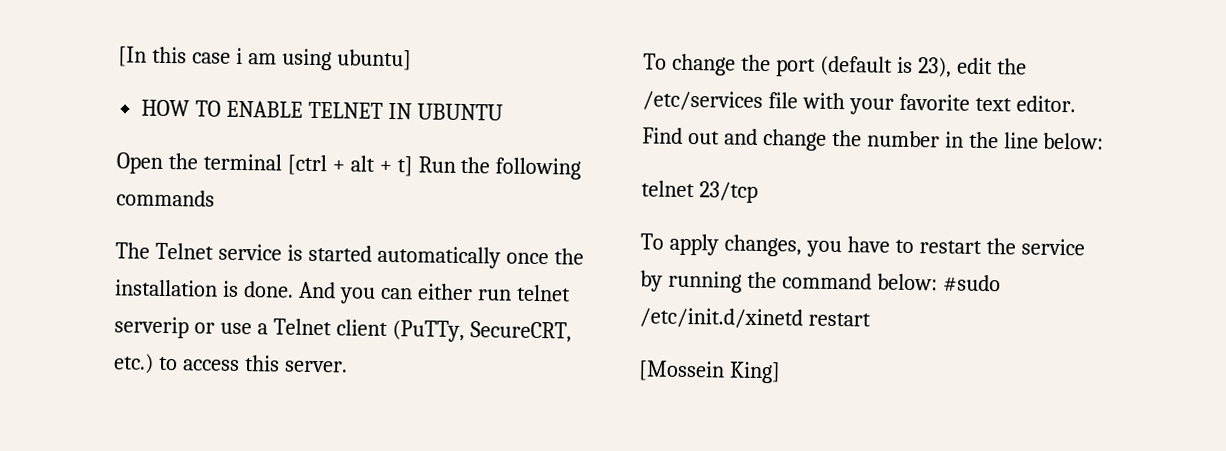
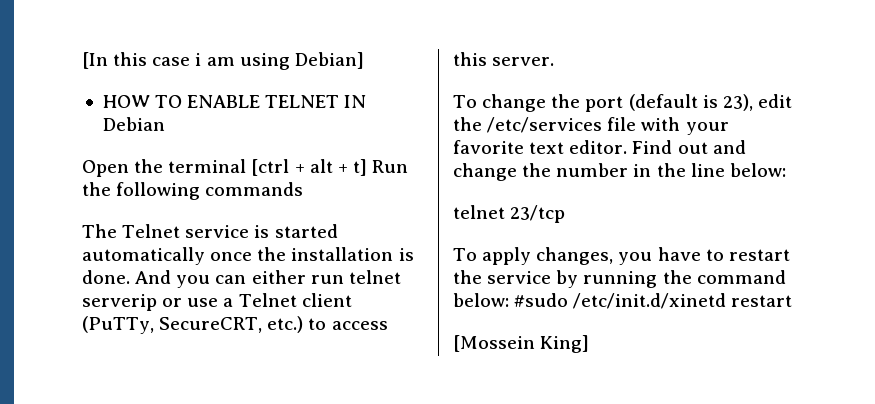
- [In this case i am using ubuntu]
+ [In this case i am using Debian]
- HOW TO ENABLE TELNET IN UBUNTU
+ HOW TO ENABLE TELNET IN Debian

